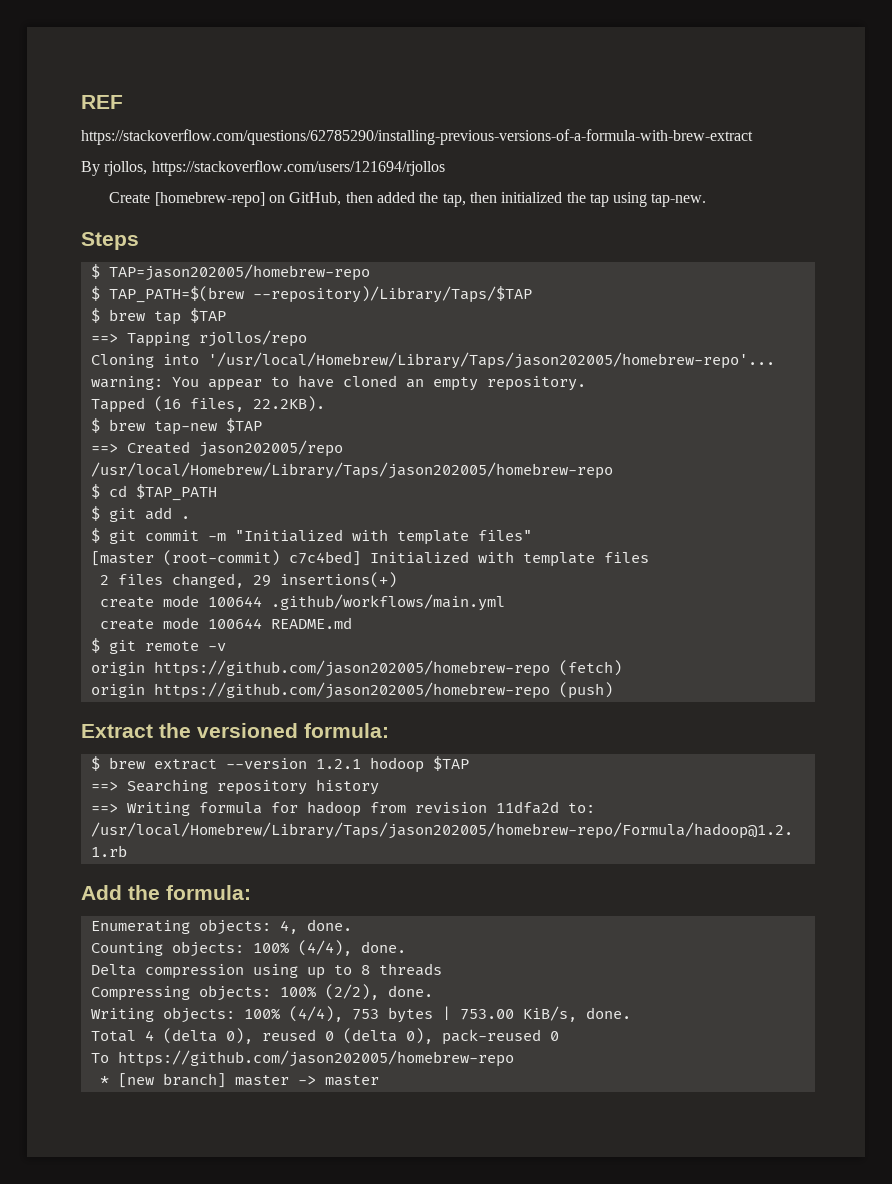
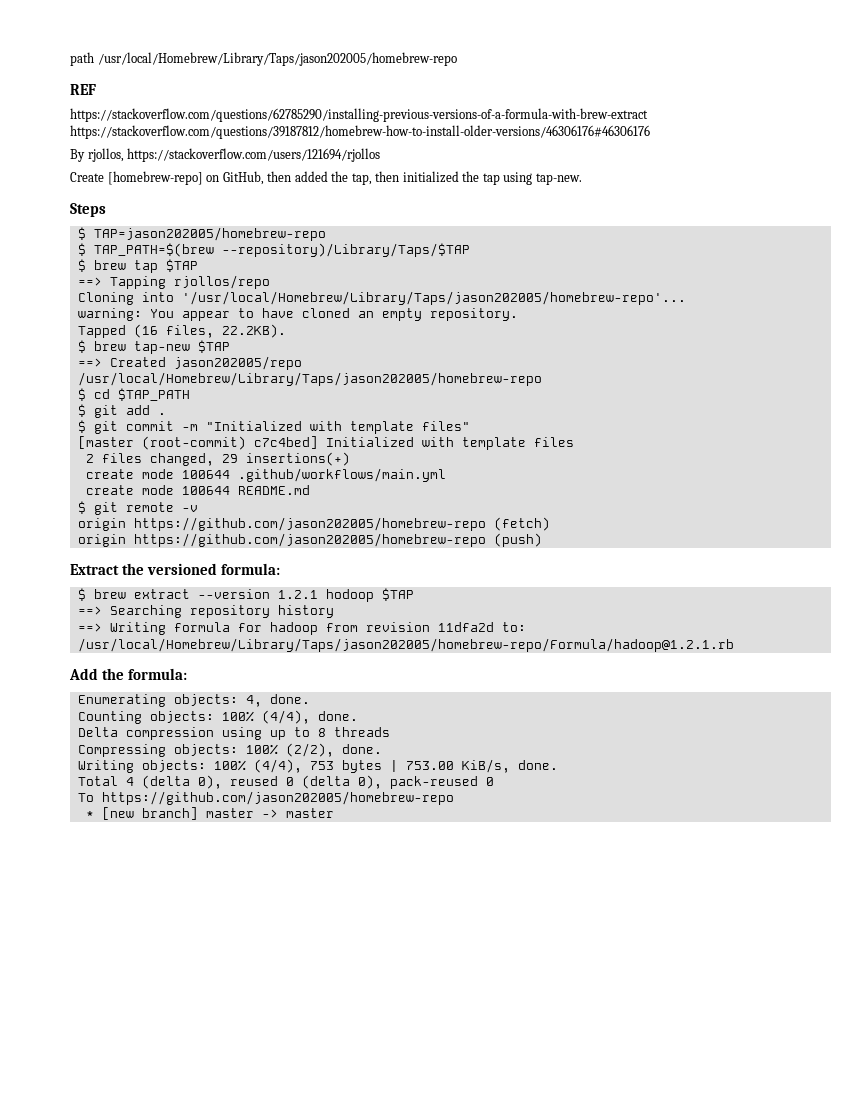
+ path /usr/local/Homebrew/Library/Taps/jason202005/homebrew-repo
- https://stackoverflow.com/questions/62785290/installing-previous-versions-of-a-formula-with-brew-extract
+ https://stackoverflow.com/questions/62785290/installing-previous-versions-of-a-formula-with-brew-extract https://stackoverflow.com/questions/39187812/homebrew-how-to-install-older-versions/46306176#46306176

